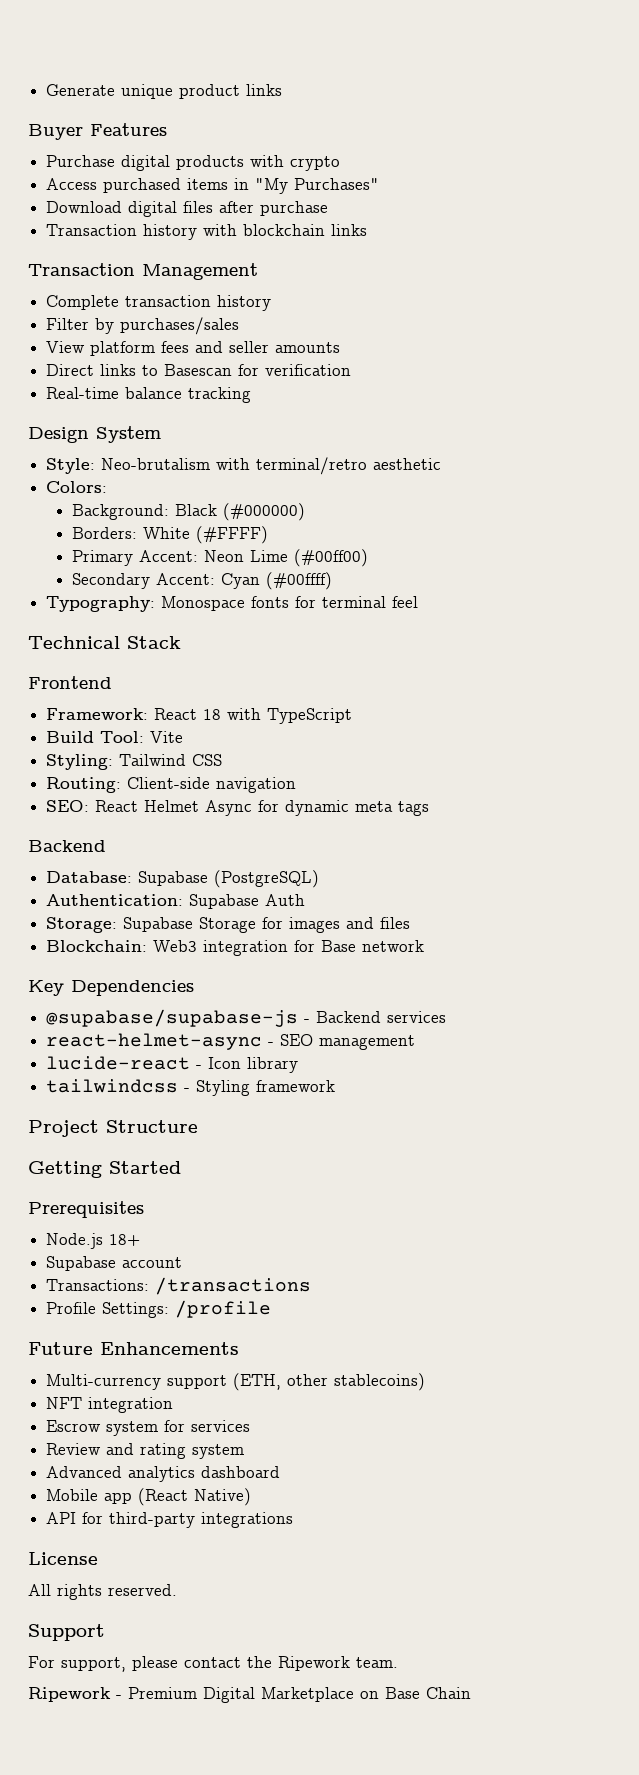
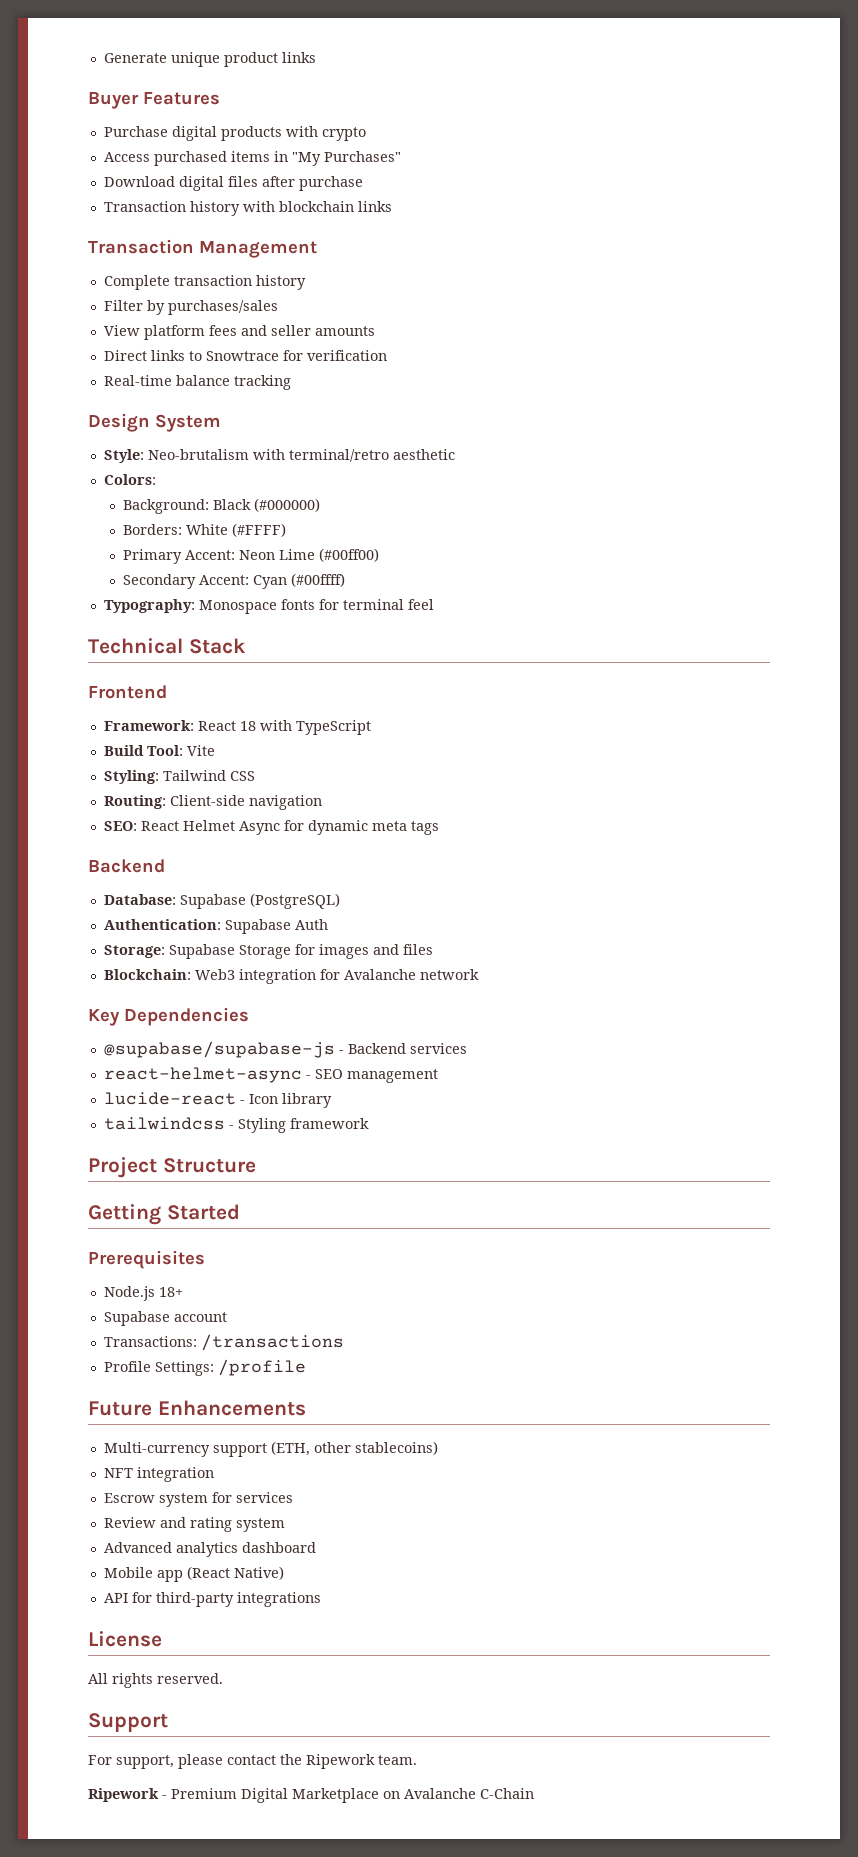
- Direct links to Basescan for verification
+ Direct links to Snowtrace for verification
- Blockchain: Web3 integration for Base network
+ Blockchain: Web3 integration for Avalanche network
- Ripework - Premium Digital Marketplace on Base Chain
+ Ripework - Premium Digital Marketplace on Avalanche C-Chain

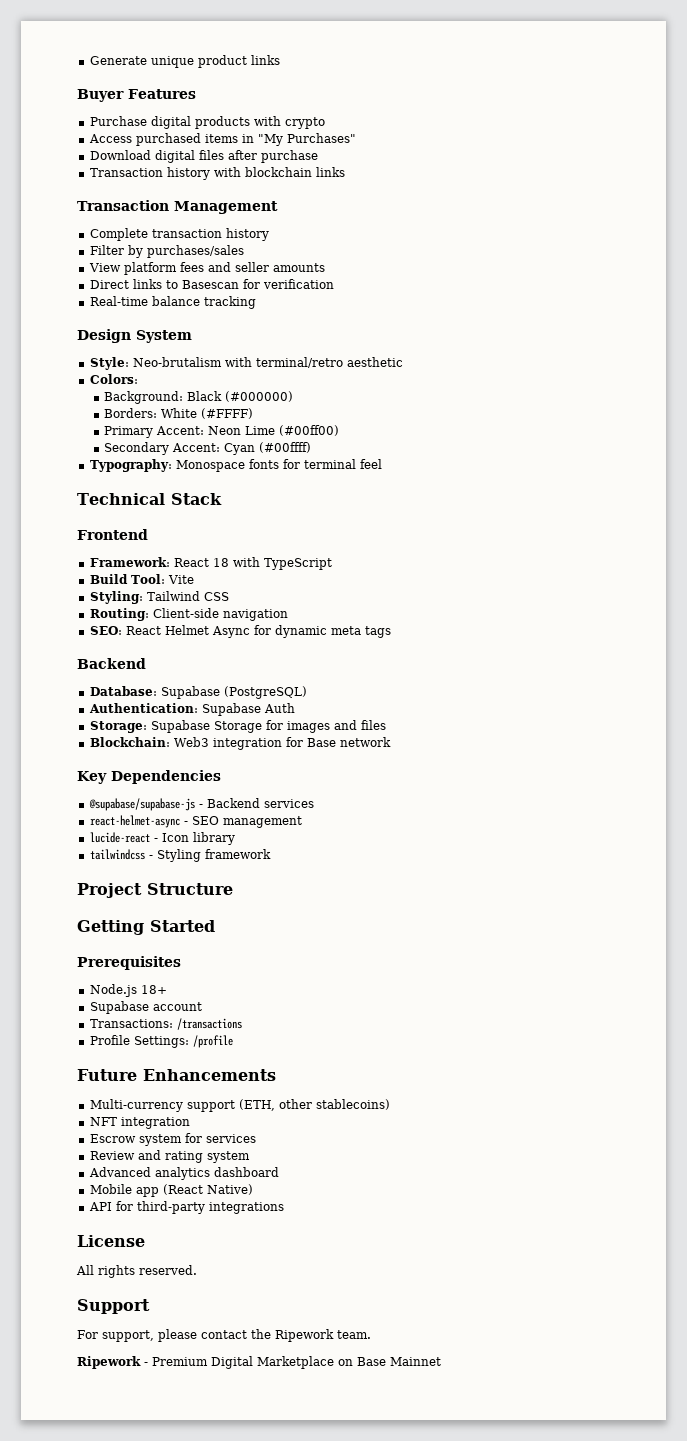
- Direct links to Snowtrace for verification
+ Direct links to Basescan for verification
- Blockchain: Web3 integration for Avalanche network
+ Blockchain: Web3 integration for Base network
- Ripework - Premium Digital Marketplace on Avalanche C-Chain
+ Ripework - Premium Digital Marketplace on Base Mainnet

